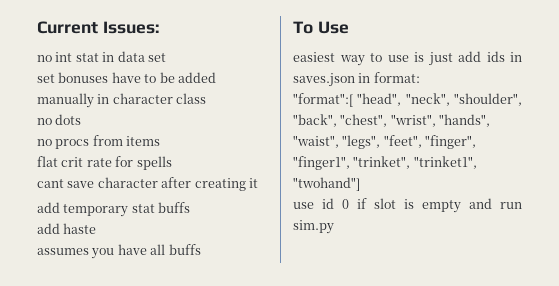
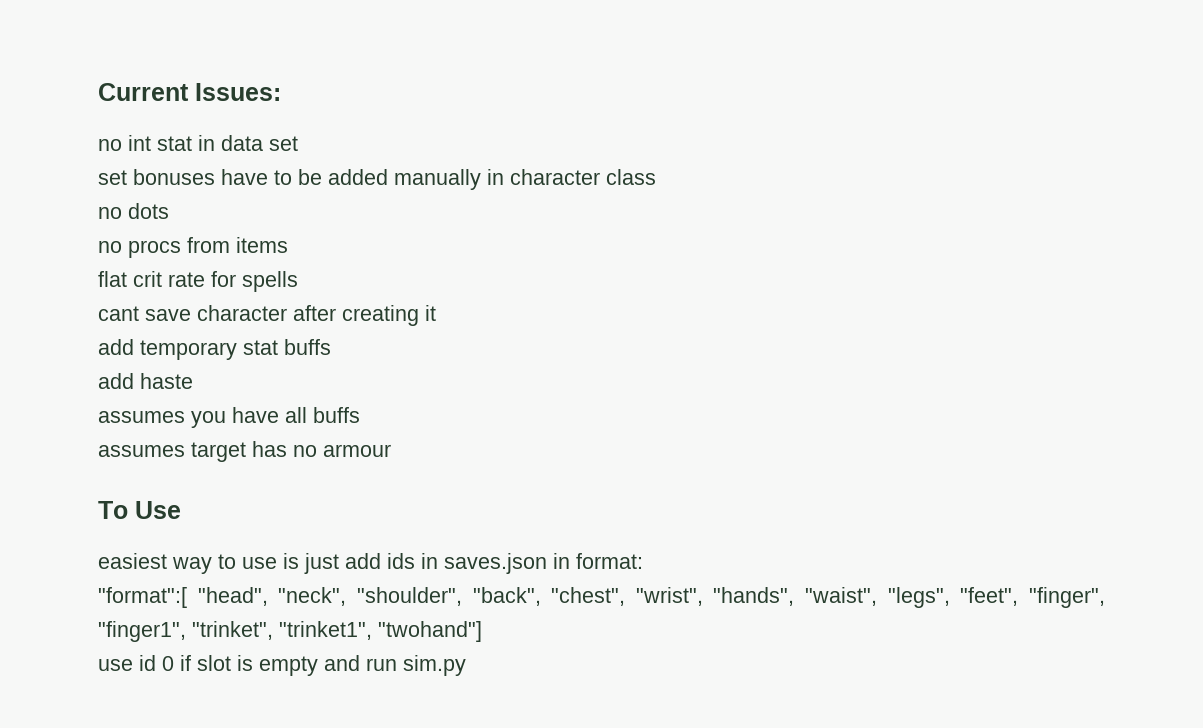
+ assumes target has no armour

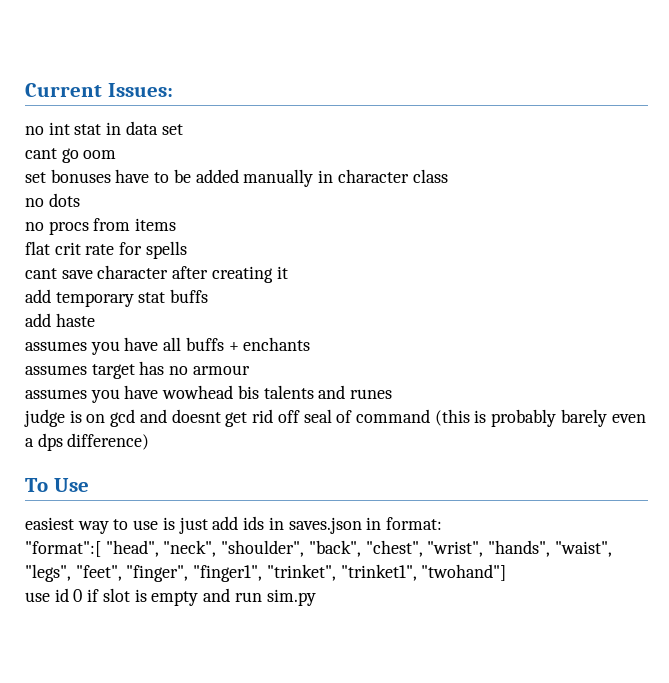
+ cant go oom
- assumes you have all buffs
+ assumes you have all buffs + enchants
+ assumes you have wowhead bis talents and runes
+ judge is on gcd and doesnt get rid off seal of command (this is probably barely even a dps difference)

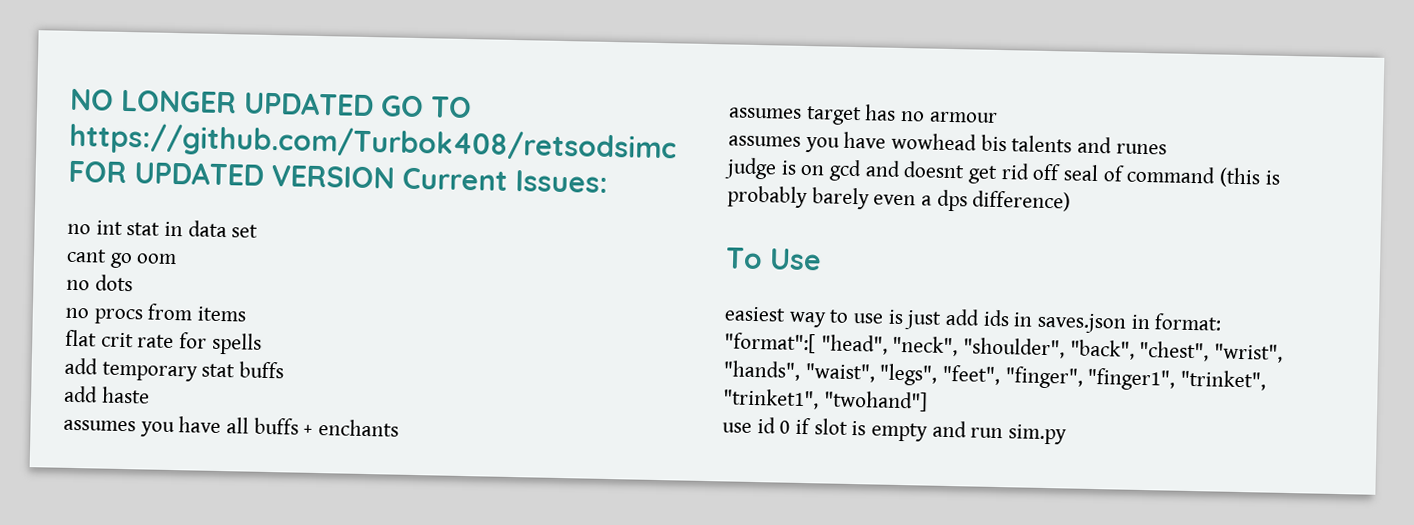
- Current Issues:
+ NO LONGER UPDATED GO TO https://github.com/Turbok408/retsodsimc FOR UPDATED VERSION Current Issues:
- set bonuses have to be added manually in character class
- cant save character after creating it

